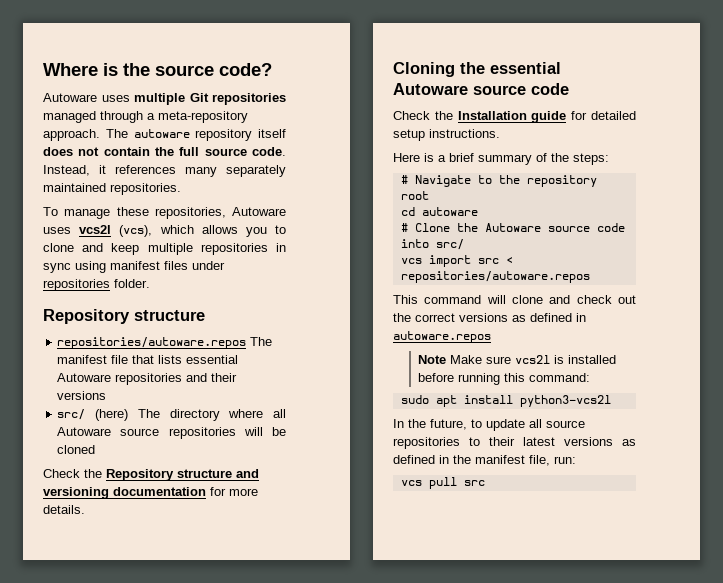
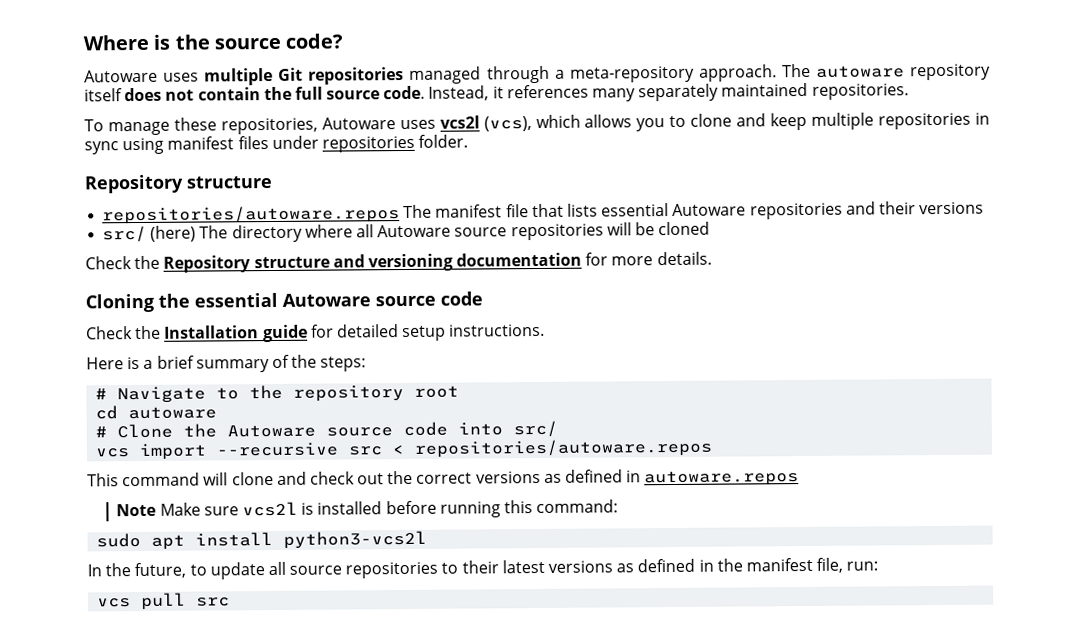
- vcs import src < repositories/autoware.repos
+ vcs import --recursive src < repositories/autoware.repos

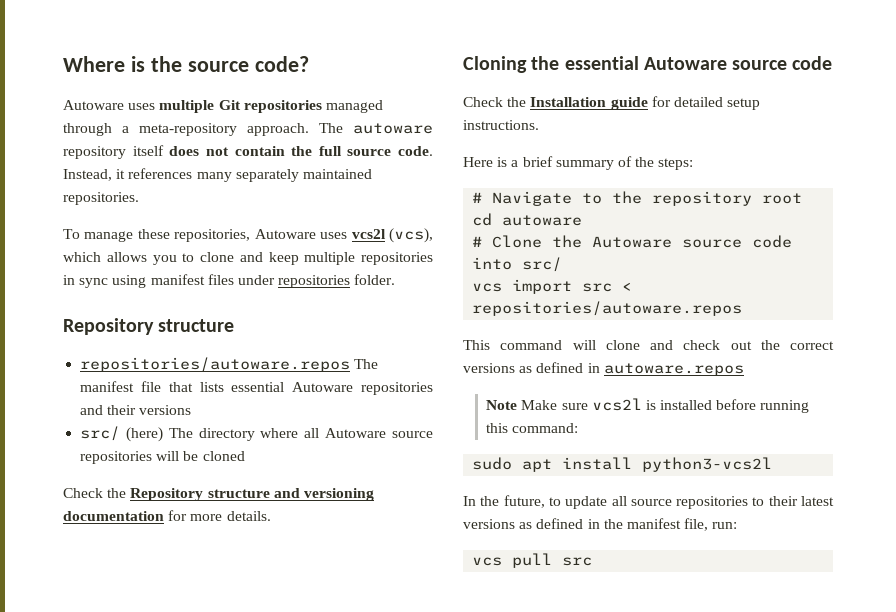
- vcs import --recursive src < repositories/autoware.repos
+ vcs import src < repositories/autoware.repos

